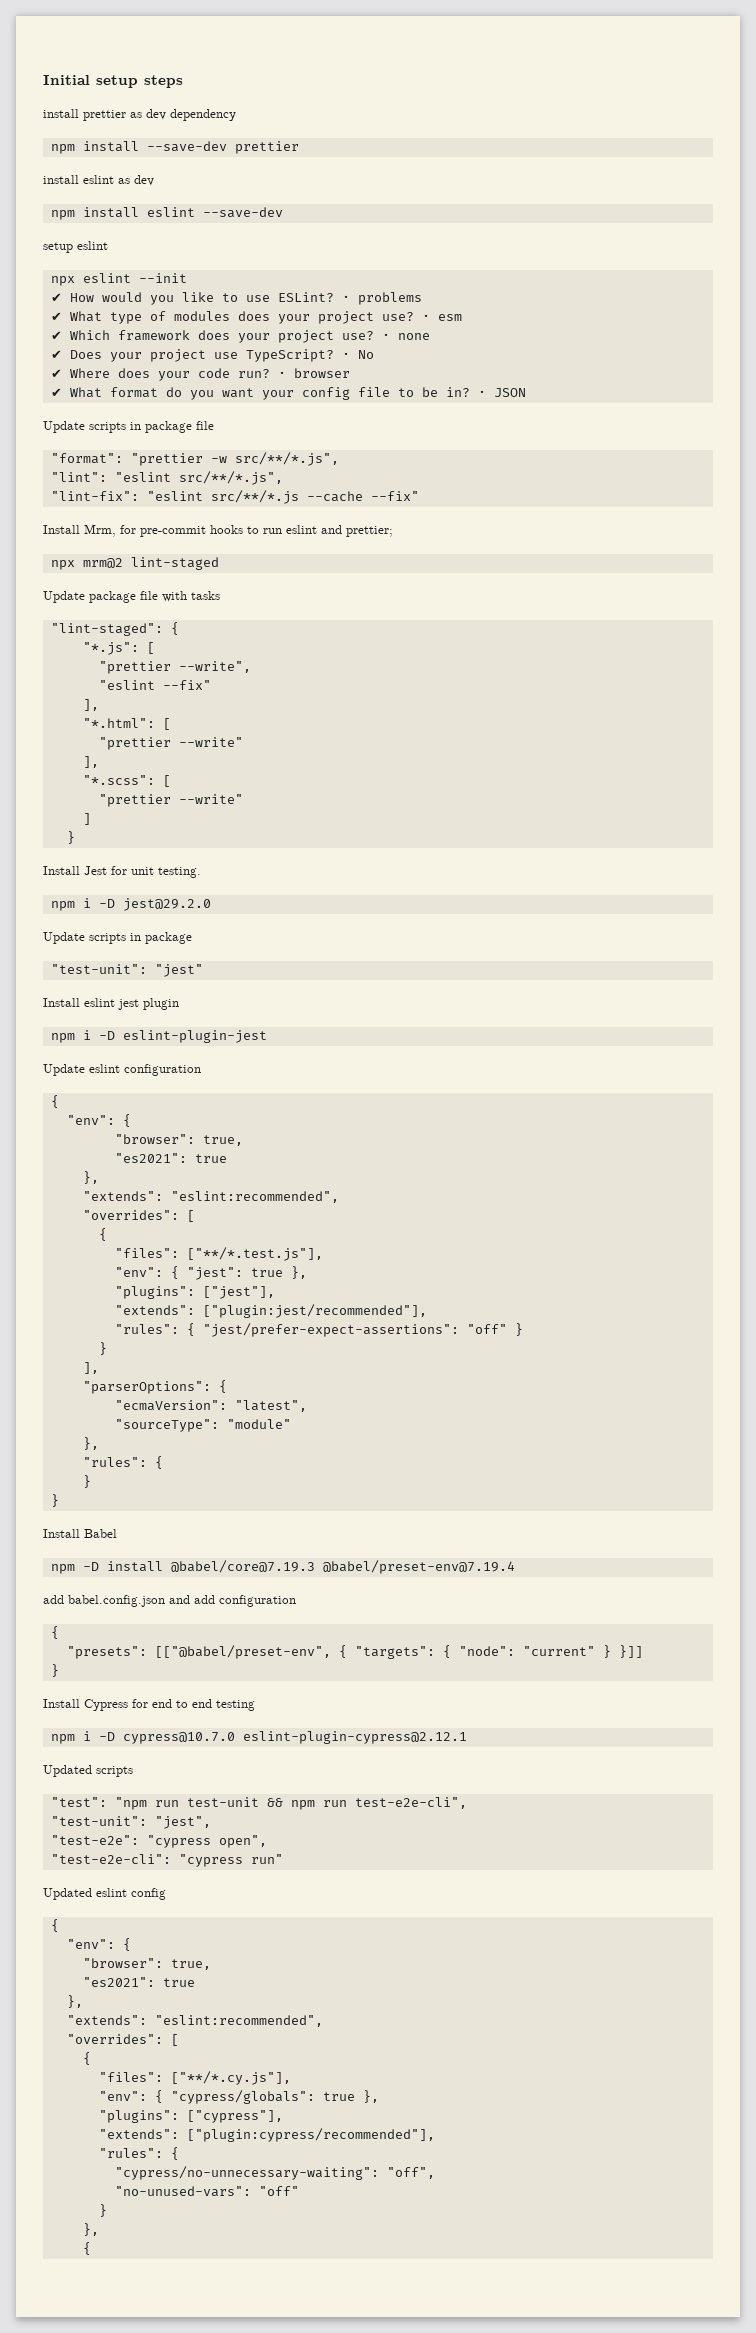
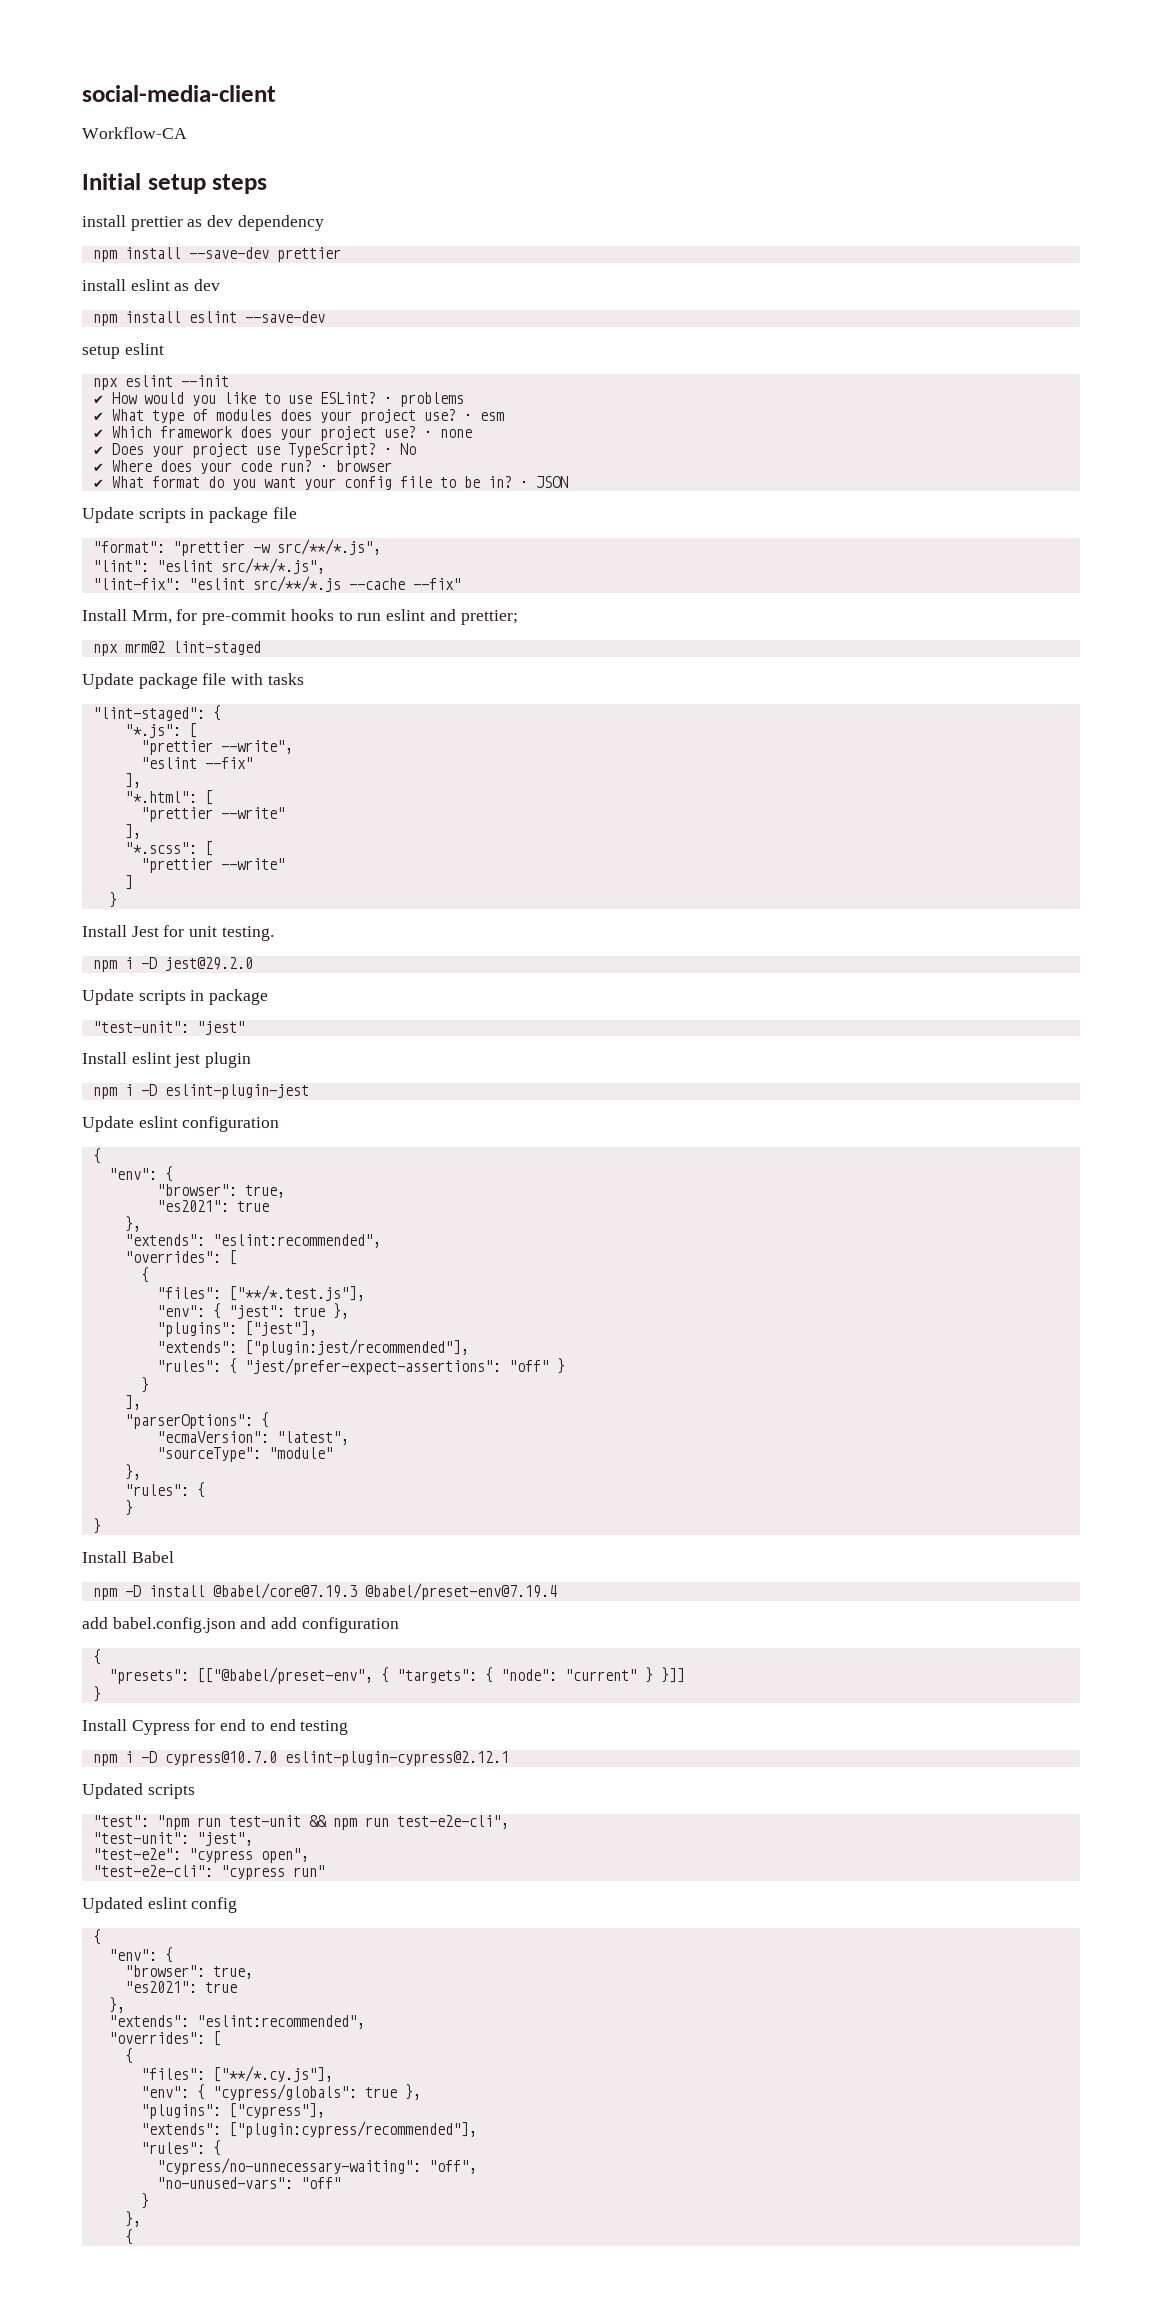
+ social-media-client
+ Workflow-CA

